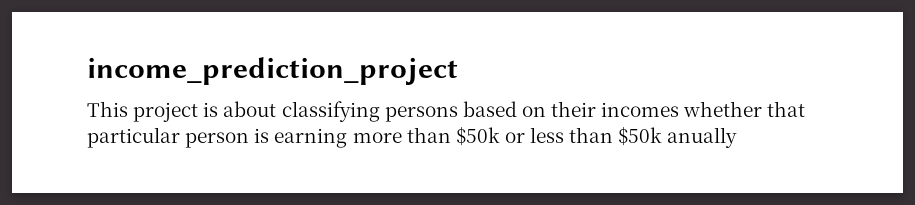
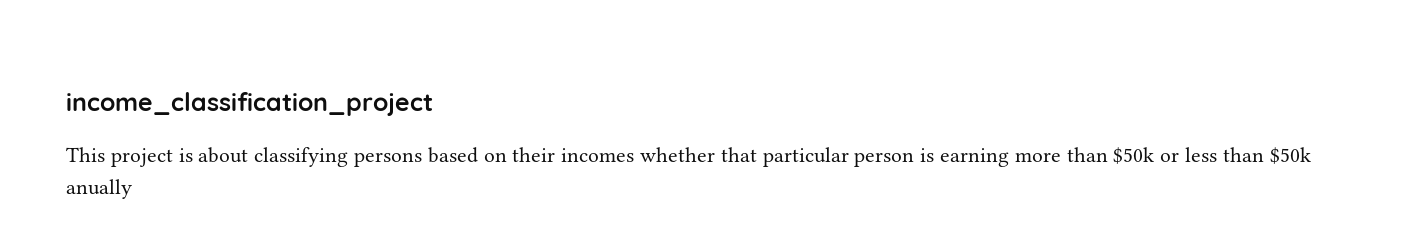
- income_prediction_project
+ income_classification_project

